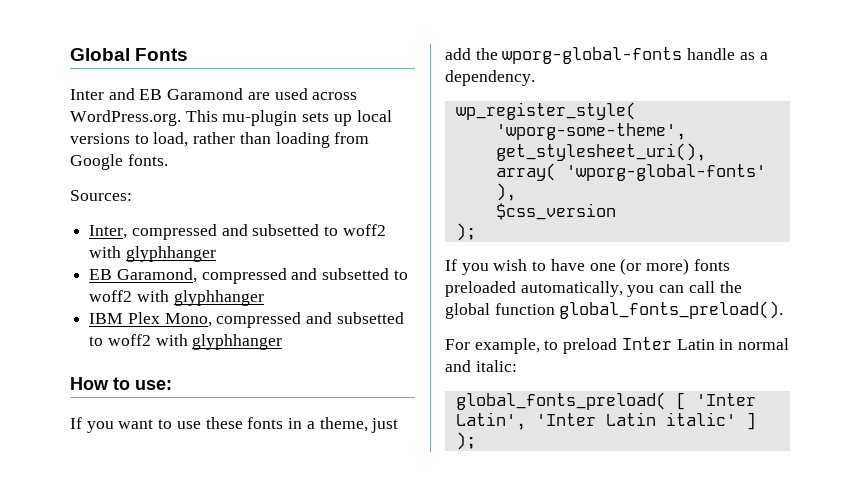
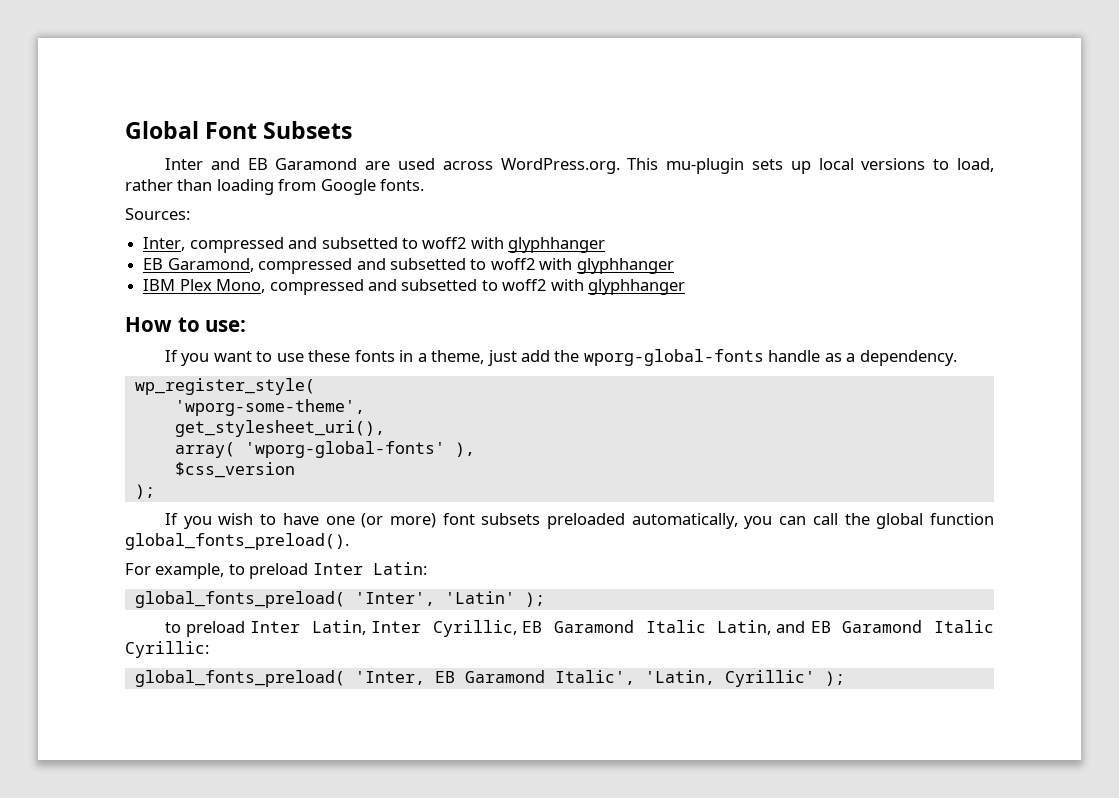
- Global Fonts
+ Global Font Subsets
- If you wish to have one (or more) fonts preloaded automatically, you can call the global function global_fonts_preload().
+ If you wish to have one (or more) font subsets preloaded automatically, you can call the global function global_fonts_preload().
- For example, to preload Inter Latin in normal and italic:
- global_fonts_preload( [ 'Inter Latin', 'Inter Latin italic' ] );
+ For example, to preload Inter Latin:
+ global_fonts_preload( 'Inter', 'Latin' );
+ to preload Inter Latin, Inter Cyrillic, EB Garamond Italic Latin, and EB Garamond Italic Cyrillic:
+ global_fonts_preload( 'Inter, EB Garamond Italic', 'Latin, Cyrillic' );

